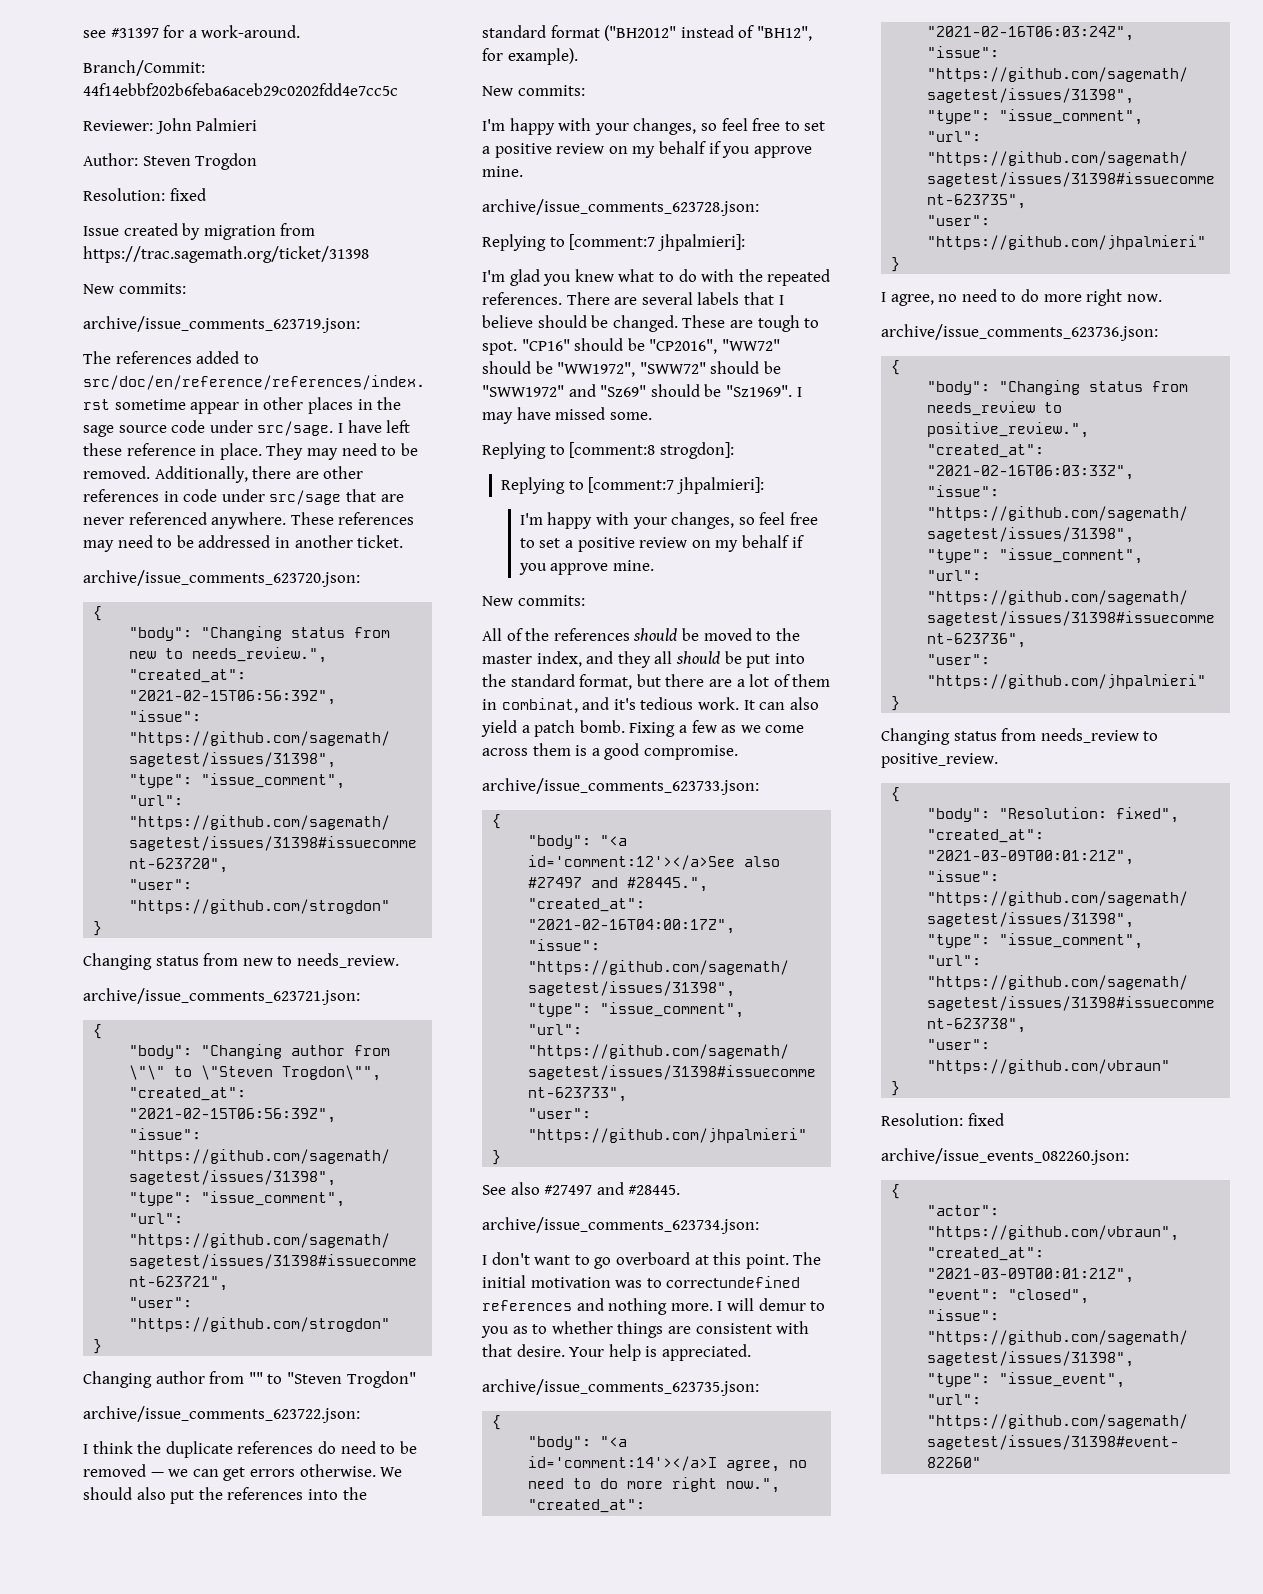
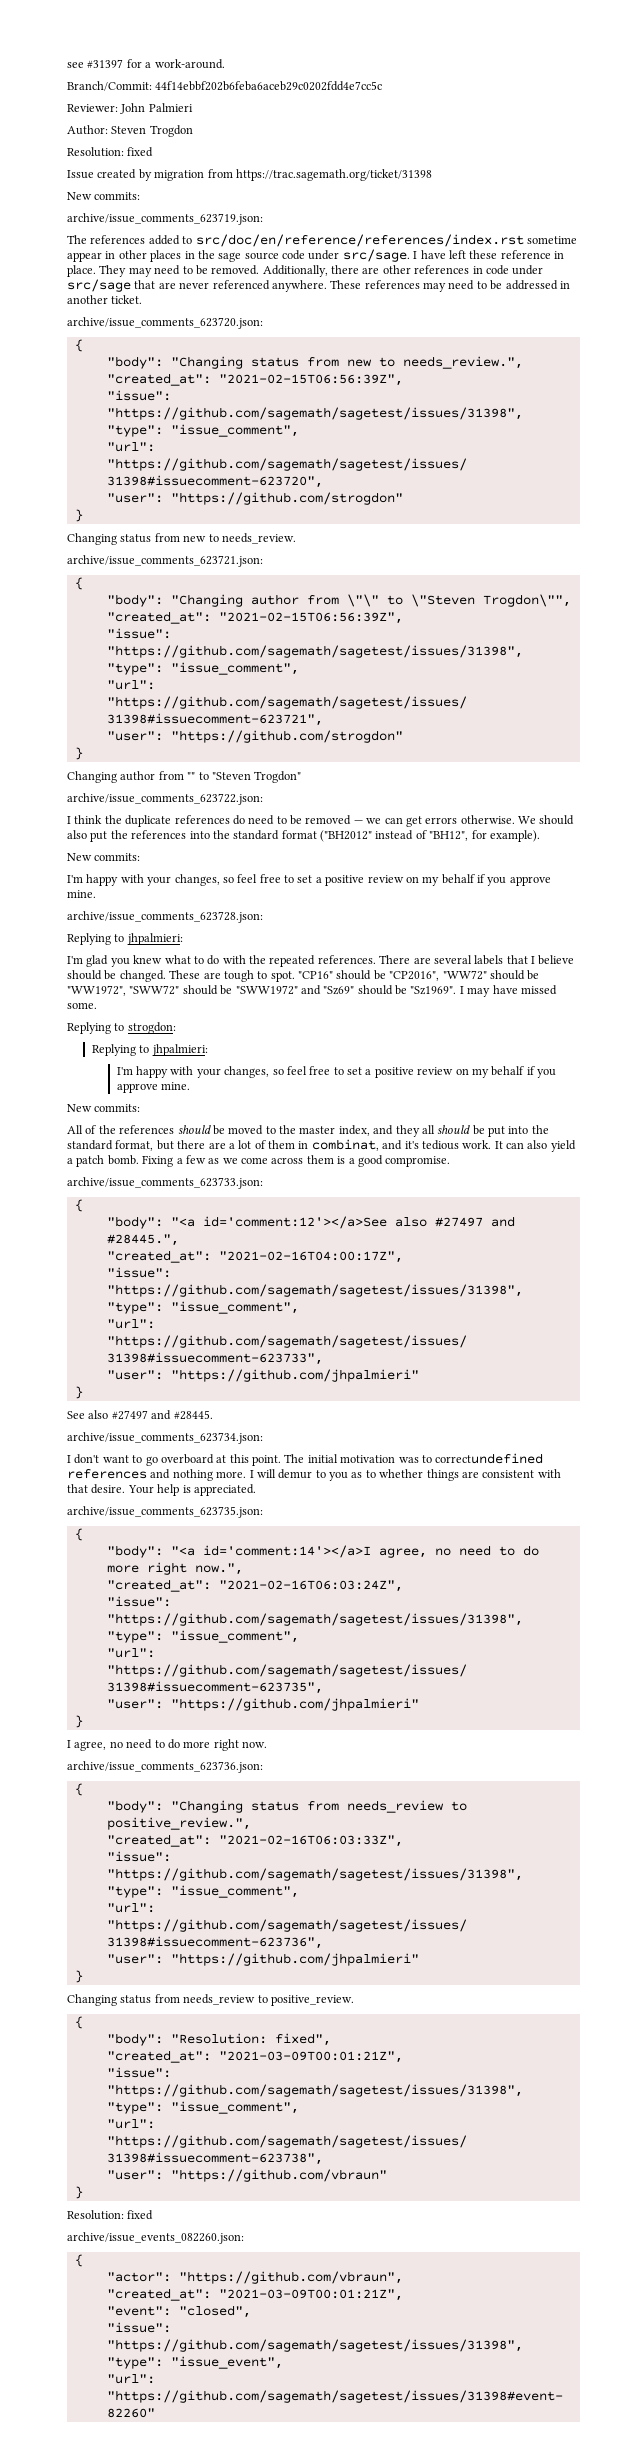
  archive/issue_comments_623728.json:
- Replying to [comment:7 jhpalmieri]:
+ Replying to jhpalmieri:
- Replying to [comment:8 strogdon]:
- Replying to [comment:7 jhpalmieri]:
+ Replying to strogdon:
+ Replying to jhpalmieri:

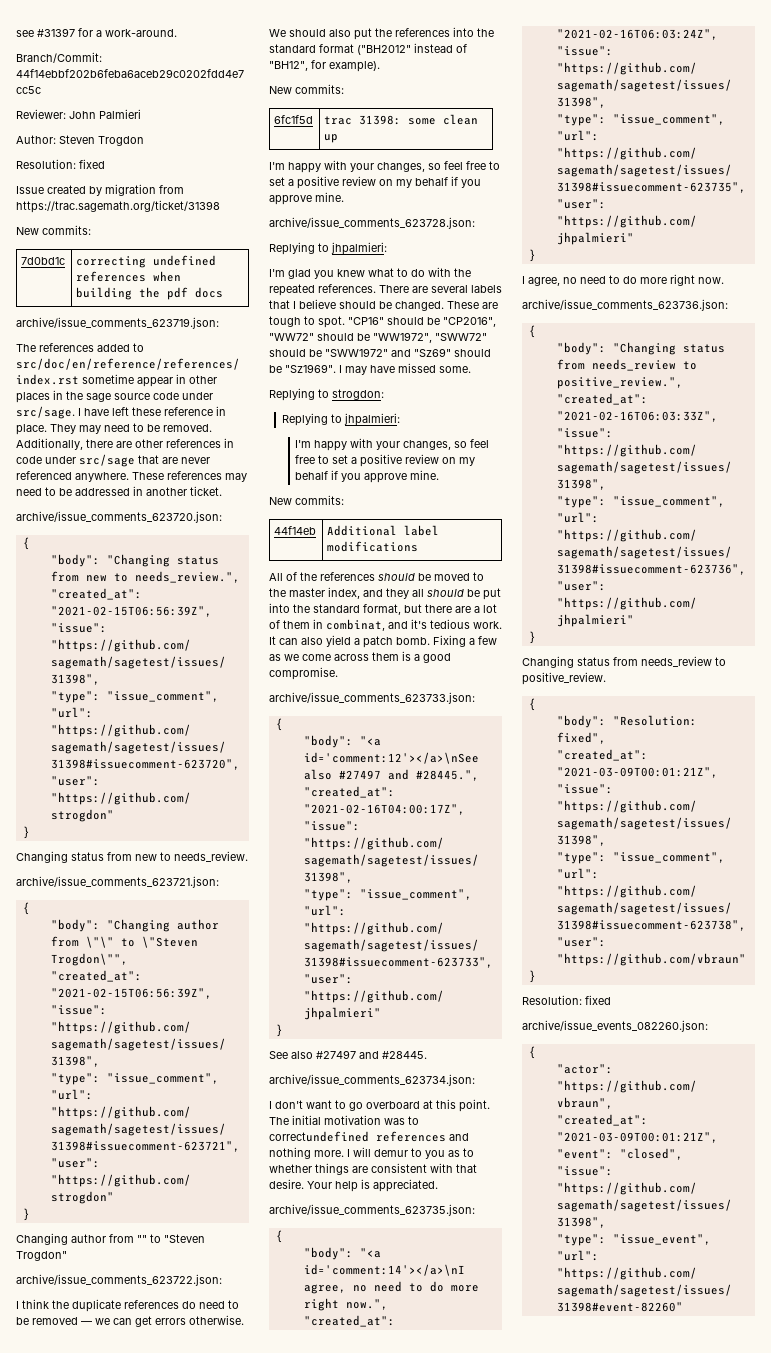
+ 7d0bd1c | correcting undefined references when building the pdf docs
+ 6fc1f5d | trac 31398: some clean up
+ 44f14eb | Additional label modifications
- "body": "<a id='comment:12'></a>See also #27497 and #28445.",
+ "body": "<a id='comment:12'></a>\nSee also #27497 and #28445.",
- "body": "<a id='comment:14'></a>I agree, no need to do more right now.",
+ "body": "<a id='comment:14'></a>\nI agree, no need to do more right now.",

